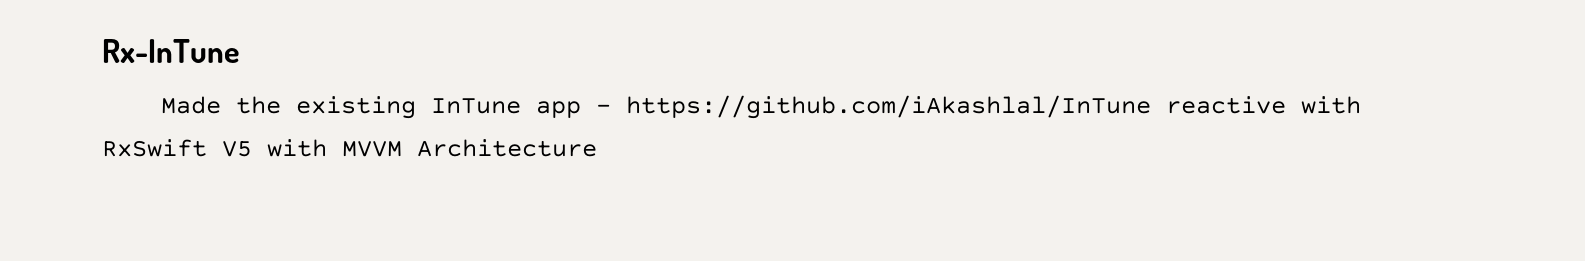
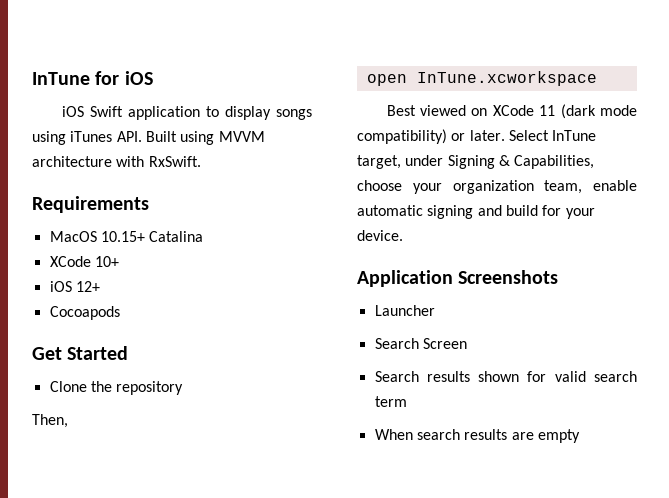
- Rx-InTune
- Made the existing InTune app - https://github.com/iAkashlal/InTune reactive with RxSwift V5 with MVVM Architecture
+ InTune for iOS
+ iOS Swift application to display songs using iTunes API. Built using MVVM architecture with RxSwift.
+ Requirements
+ MacOS 10.15+ Catalina
+ XCode 10+
+ iOS 12+
+ Cocoapods
+ Get Started
+ Clone the repository
+ Then,
+ open InTune.xcworkspace
+ Best viewed on XCode 11 (dark mode compatibility) or later. Select InTune target, under Signing & Capabilities, choose your organization team, enable automatic signing and build for your device.
+ Application Screenshots
+ Launcher
+ Search Screen
+ Search results shown for valid search term
+ When search results are empty

